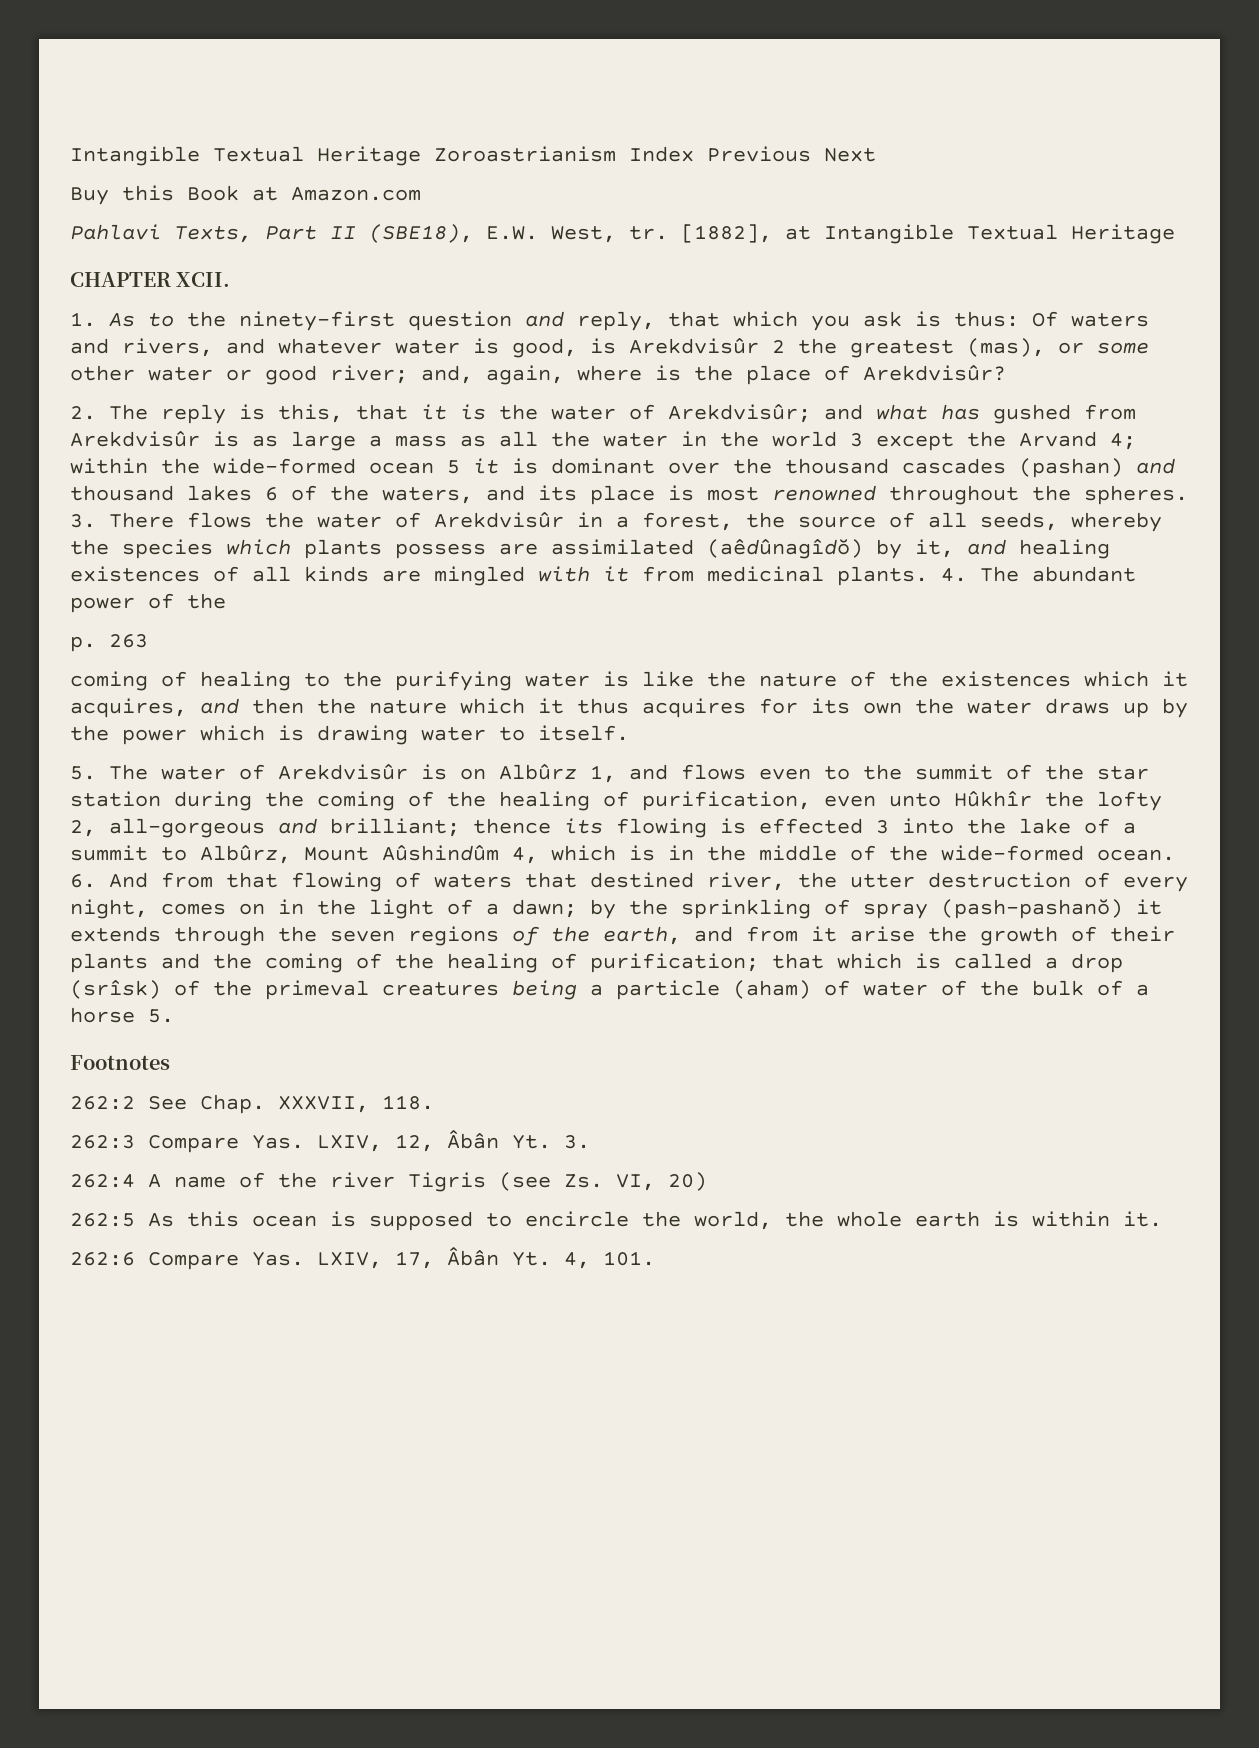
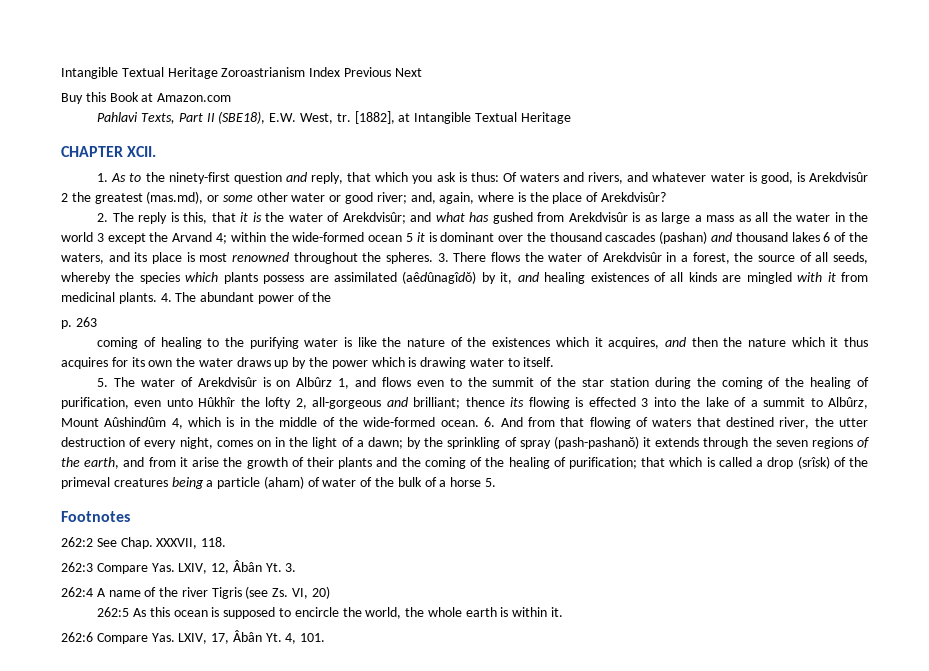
- 1. As to the ninety-first question and reply, that which you ask is thus: Of waters and rivers, and whatever water is good, is Arekdvisûr 2 the greatest (mas), or some other water or good river; and, again, where is the place of Arekdvisûr?
+ 1. As to the ninety-first question and reply, that which you ask is thus: Of waters and rivers, and whatever water is good, is Arekdvisûr 2 the greatest (mas.md), or some other water or good river; and, again, where is the place of Arekdvisûr?

